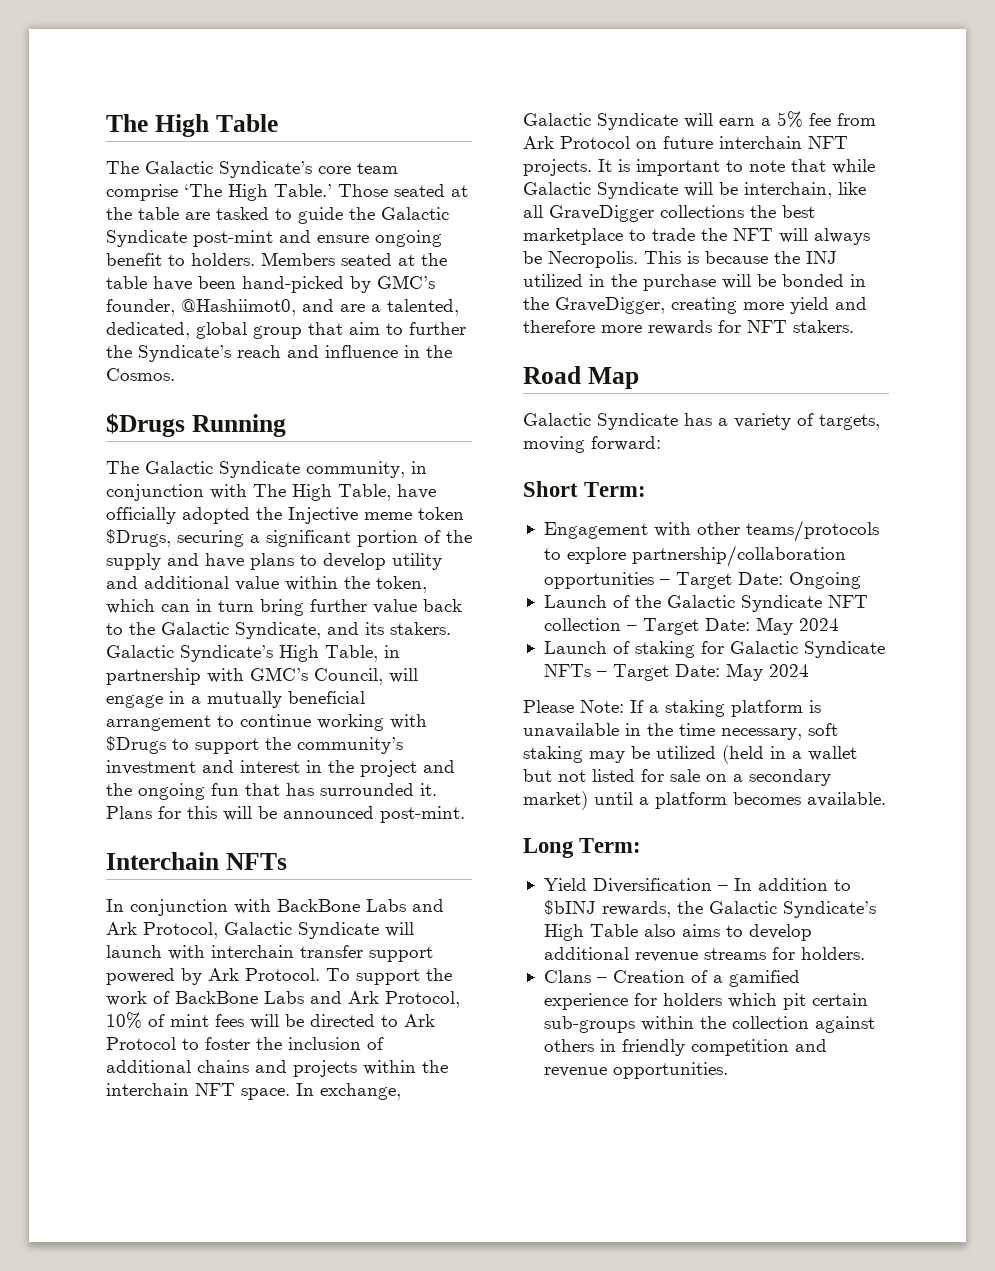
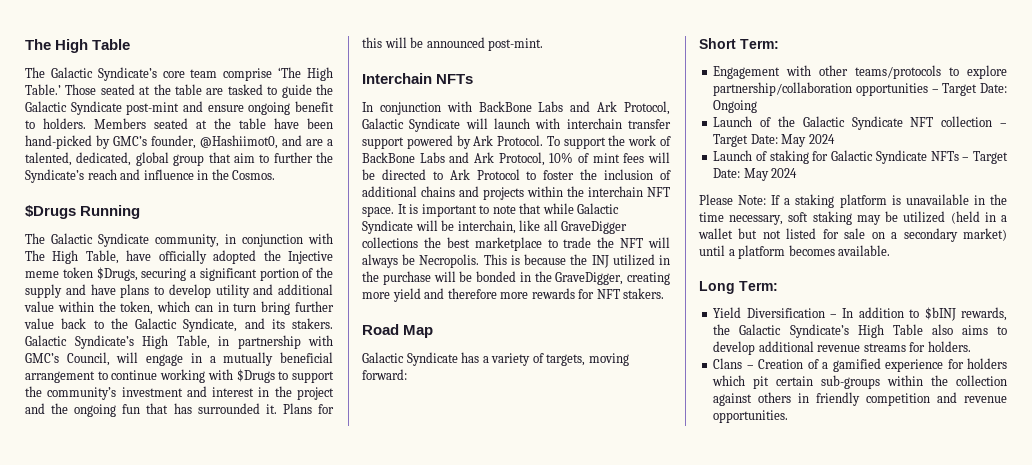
- In exchange, Galactic Syndicate will earn a 5% fee from Ark Protocol on future interchain NFT projects.

